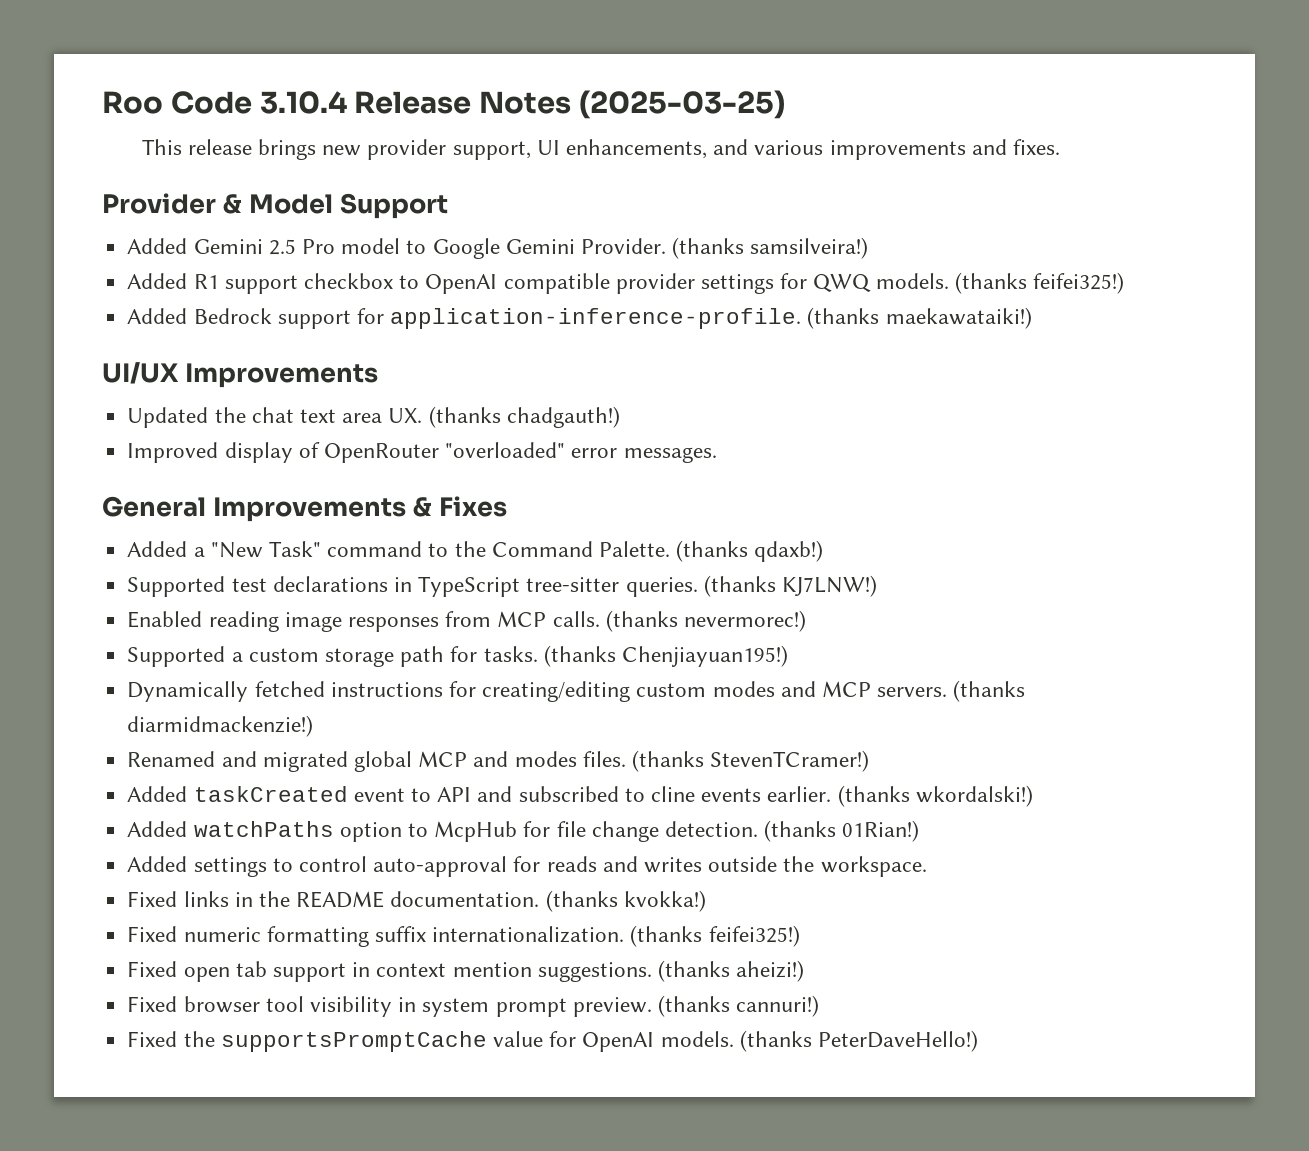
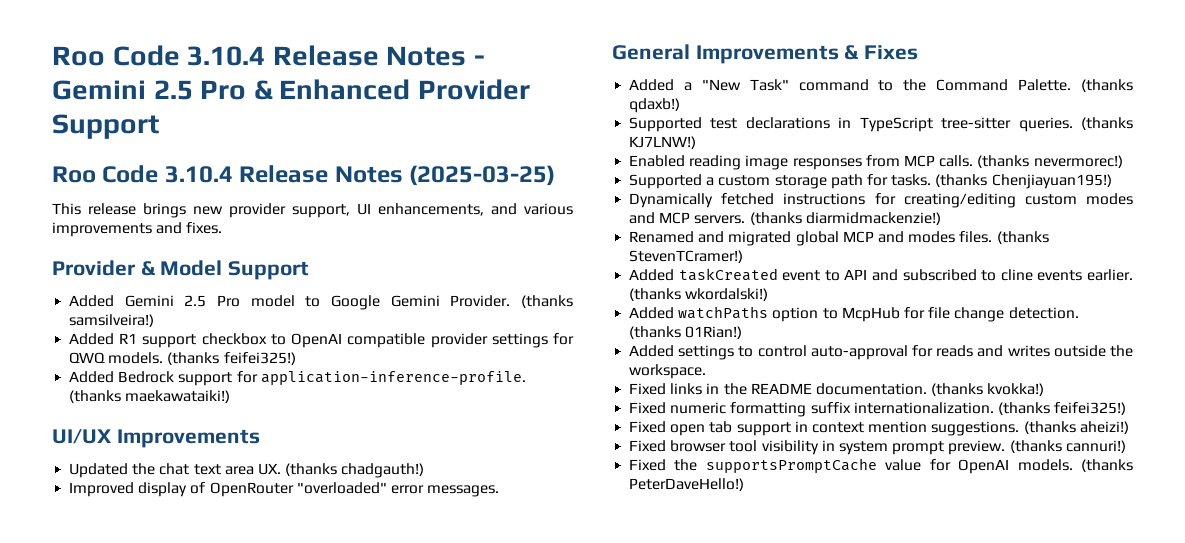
+ Roo Code 3.10.4 Release Notes - Gemini 2.5 Pro & Enhanced Provider Support

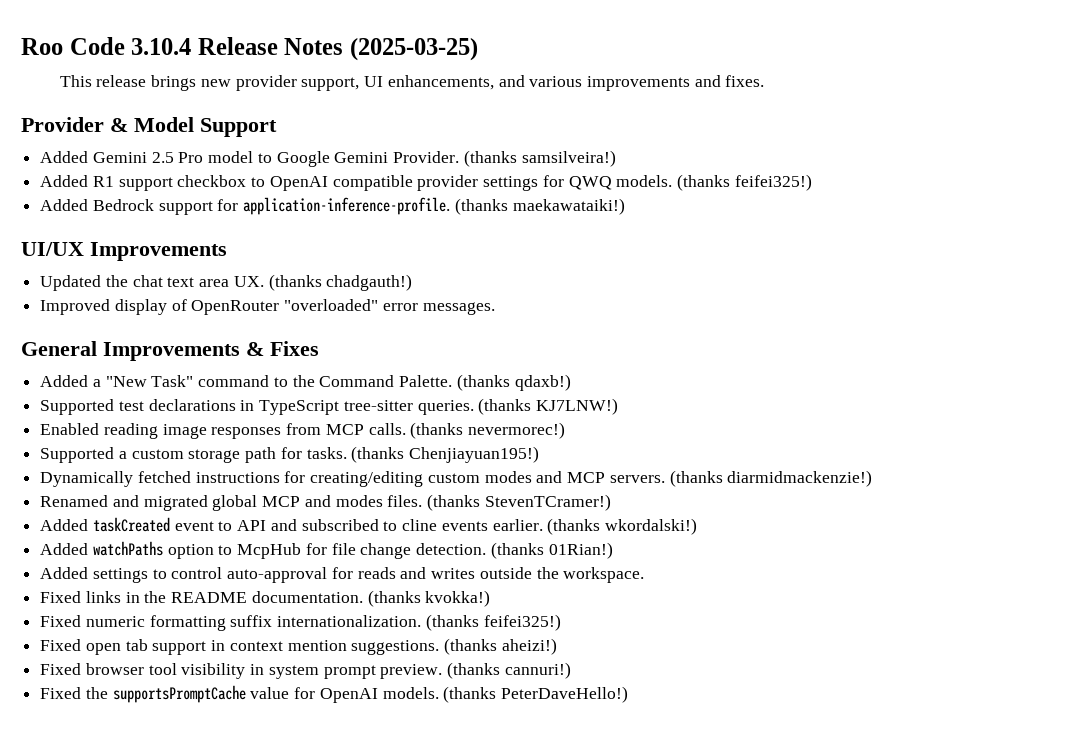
- Roo Code 3.10.4 Release Notes - Gemini 2.5 Pro & Enhanced Provider Support

